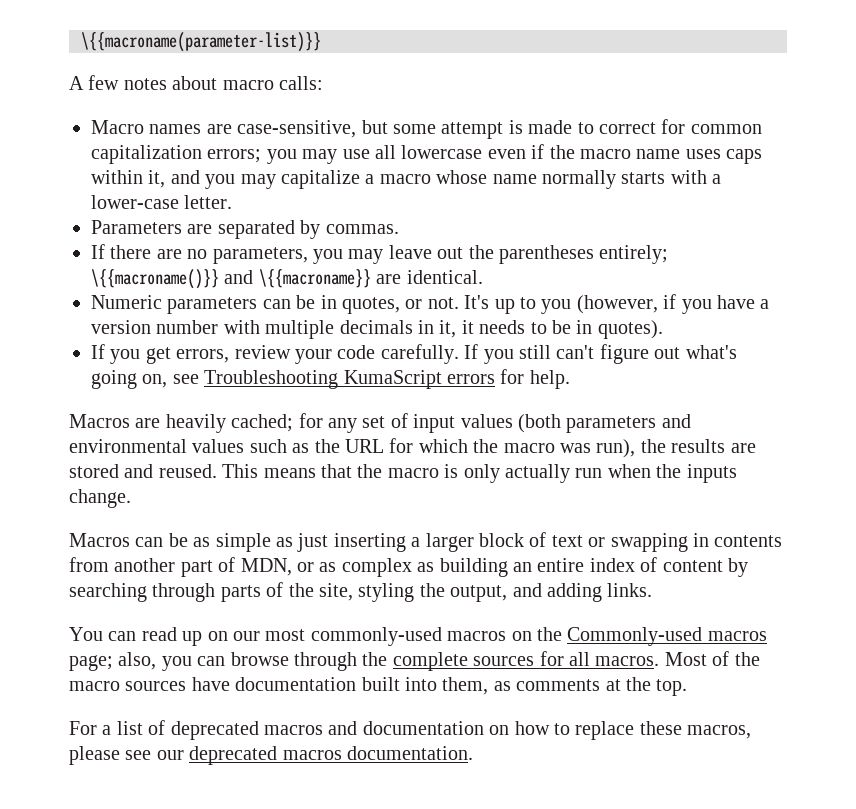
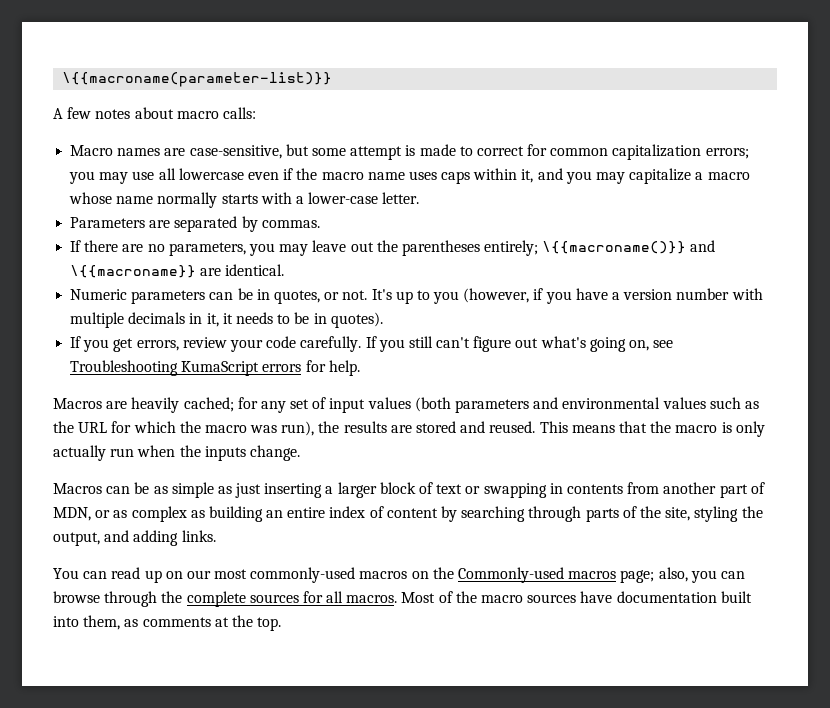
- For a list of deprecated macros and documentation on how to replace these macros, please see our deprecated macros documentation.

